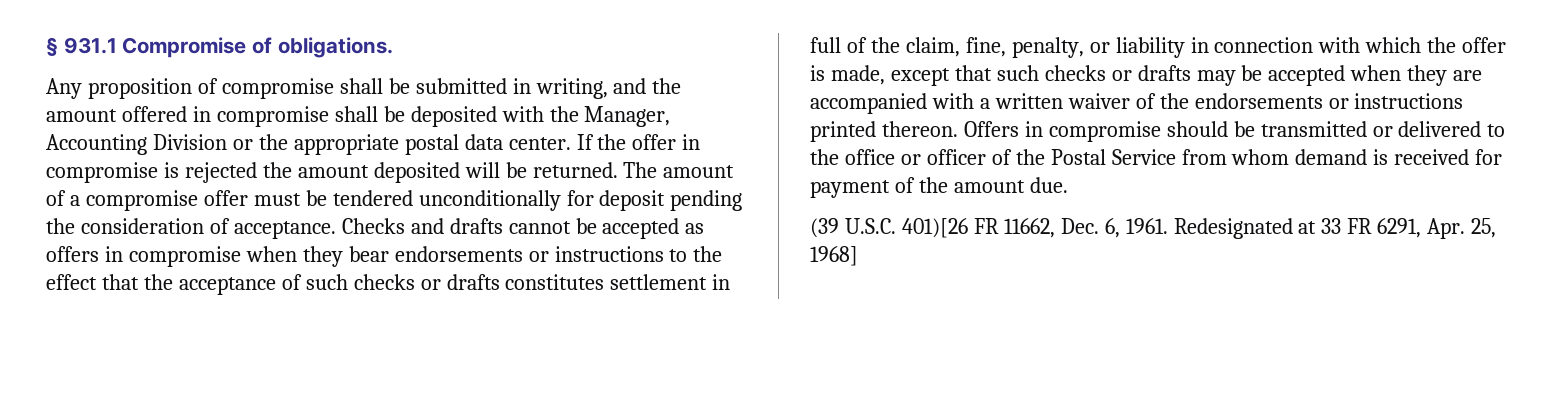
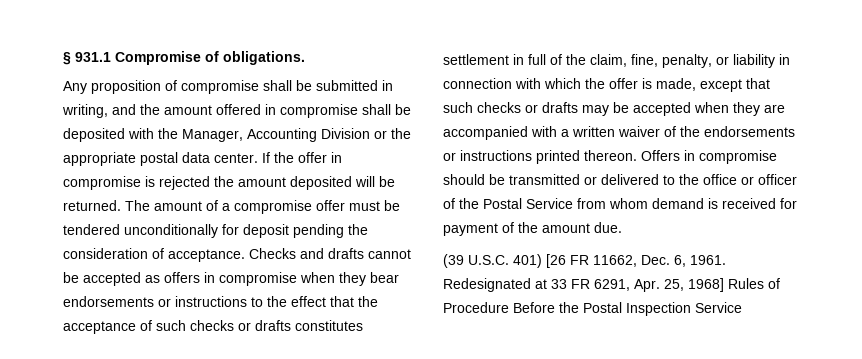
- (39 U.S.C. 401)[26 FR 11662, Dec. 6, 1961.
+ (39 U.S.C. 401) [26 FR 11662, Dec. 6, 1961.
- Redesignated at 33 FR 6291, Apr. 25, 1968]
+ Redesignated at 33 FR 6291, Apr. 25, 1968] Rules of Procedure Before the Postal Inspection Service

